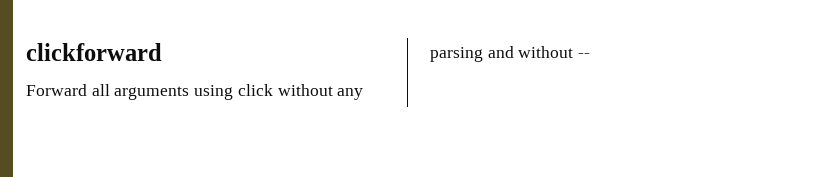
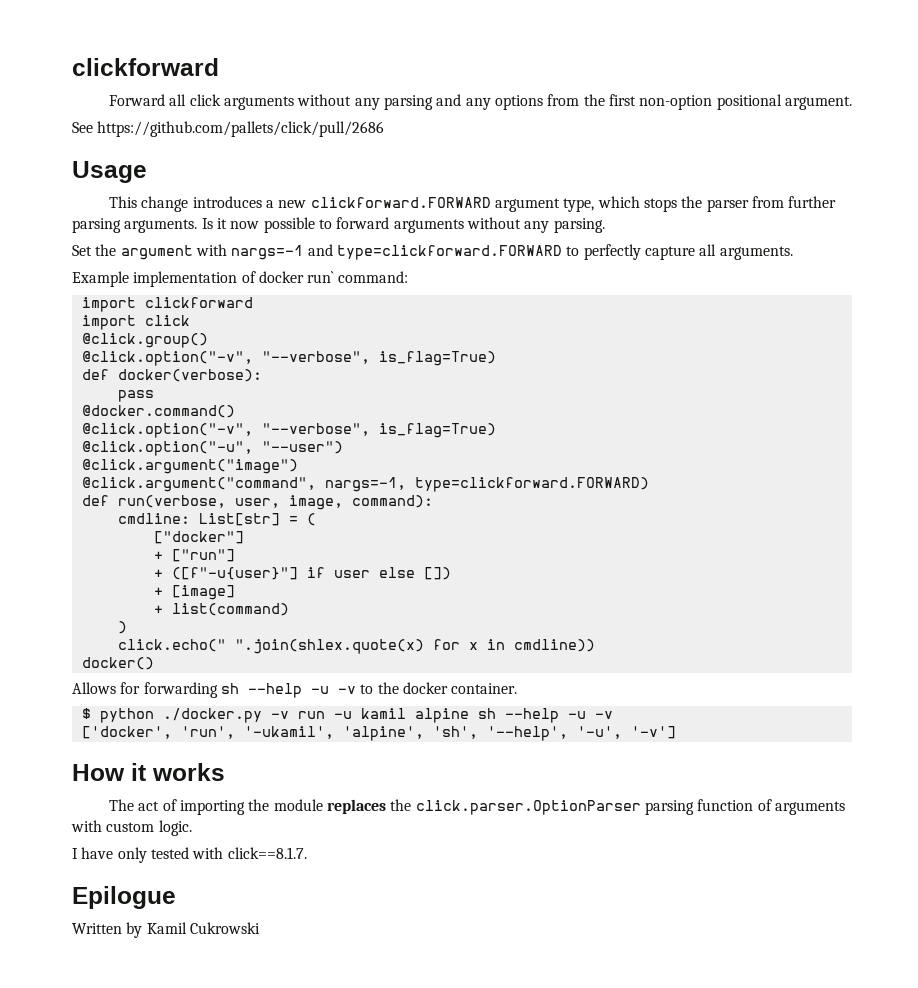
- Forward all arguments using click without any parsing and without --
+ Forward all click arguments without any parsing and any options from the first non-option positional argument.
+ See https://github.com/pallets/click/pull/2686
+ Usage
+ This change introduces a new clickforward.FORWARD argument type, which stops the parser from further parsing arguments. Is it now possible to forward arguments without any parsing.
+ Set the argument with nargs=-1 and type=clickforward.FORWARD to perfectly capture all arguments.
+ Example implementation of docker run` command:
+ import clickforward
+ import click
+ @click.group()
+ @click.option("-v", "--verbose", is_flag=True)
+ def docker(verbose):
+ pass
+ @docker.command()
+ @click.option("-v", "--verbose", is_flag=True)
+ @click.option("-u", "--user")
+ @click.argument("image")
+ @click.argument("command", nargs=-1, type=clickforward.FORWARD)
+ def run(verbose, user, image, command):
+ cmdline: List[str] = (
+ ["docker"]
+ + ["run"]
+ + ([f"-u{user}"] if user else [])
+ + [image]
+ + list(command)
+ )
+ click.echo(" ".join(shlex.quote(x) for x in cmdline))
+ docker()
+ Allows for forwarding sh --help -u -v to the docker container.
+ $ python ./docker.py -v run -u kamil alpine sh --help -u -v
+ ['docker', 'run', '-ukamil', 'alpine', 'sh', '--help', '-u', '-v']
+ How it works
+ The act of importing the module replaces the click.parser.OptionParser parsing function of arguments with custom logic.
+ I have only tested with click==8.1.7.
+ Epilogue
+ Written by Kamil Cukrowski

